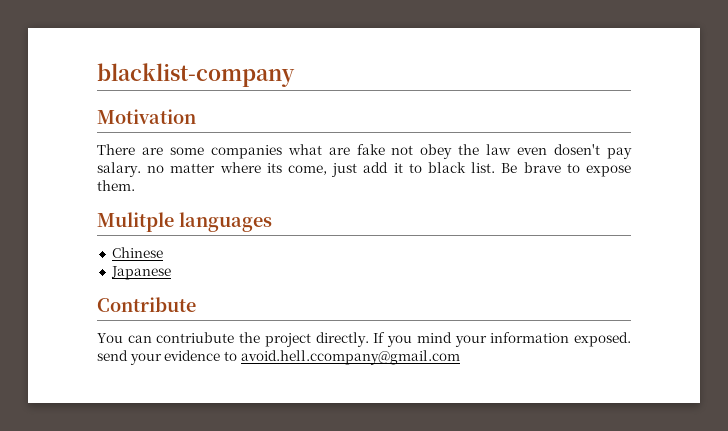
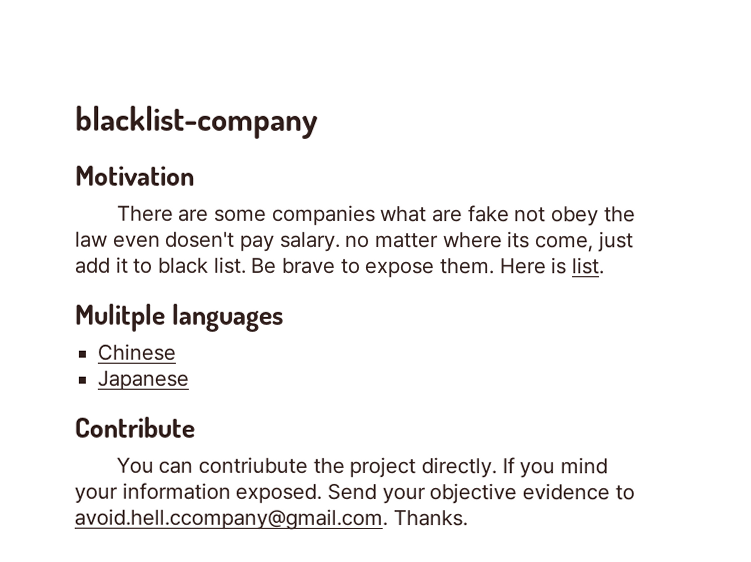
+ Here is list.
- If you mind your information exposed. send your evidence to avoid.hell.ccompany@gmail.com
+ If you mind your information exposed. Send your objective evidence to avoid.hell.ccompany@gmail.com. Thanks.

